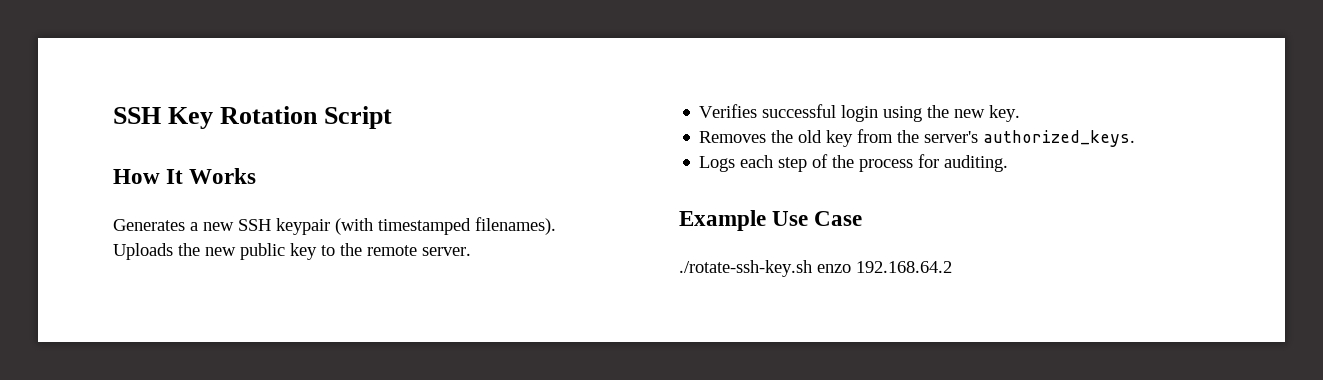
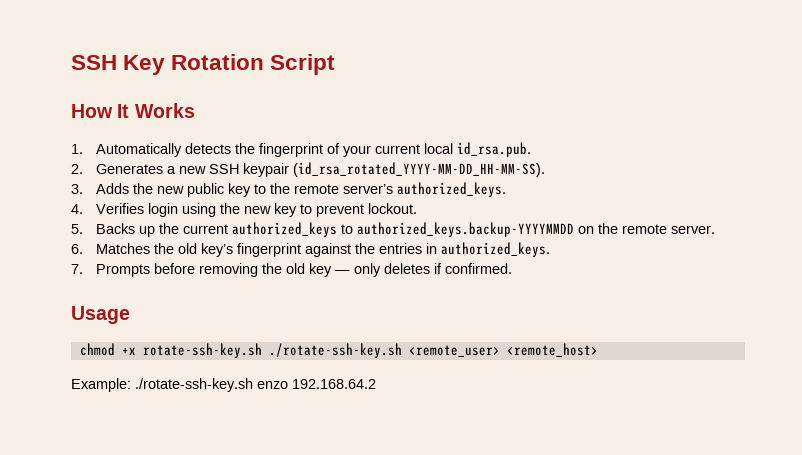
- Generates a new SSH keypair (with timestamped filenames).
- Uploads the new public key to the remote server.
- Verifies successful login using the new key.
- Removes the old key from the server's authorized_keys.
- Logs each step of the process for auditing.
- Example Use Case
- ./rotate-ssh-key.sh enzo 192.168.64.2
+ 1. Automatically detects the fingerprint of your current local id_rsa.pub.
+ 2. Generates a new SSH keypair (id_rsa_rotated_YYYY-MM-DD_HH-MM-SS).
+ 3. Adds the new public key to the remote server’s authorized_keys.
+ 4. Verifies login using the new key to prevent lockout.
+ 5. Backs up the current authorized_keys to authorized_keys.backup-YYYYMMDD on the remote server.
+ 6. Matches the old key’s fingerprint against the entries in authorized_keys.
+ 7. Prompts before removing the old key — only deletes if confirmed.
+ Usage
+ chmod +x rotate-ssh-key.sh ./rotate-ssh-key.sh <remote_user> <remote_host>
+ Example: ./rotate-ssh-key.sh enzo 192.168.64.2

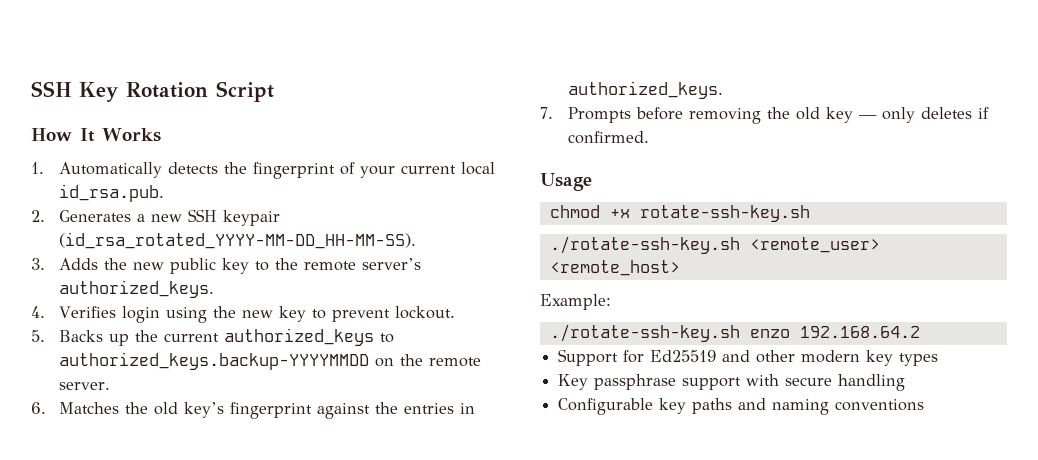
- chmod +x rotate-ssh-key.sh ./rotate-ssh-key.sh <remote_user> <remote_host>
+ chmod +x rotate-ssh-key.sh
+ ./rotate-ssh-key.sh <remote_user> <remote_host>
- Example: ./rotate-ssh-key.sh enzo 192.168.64.2
+ Example:
+ ./rotate-ssh-key.sh enzo 192.168.64.2
+ Support for Ed25519 and other modern key types
+ Key passphrase support with secure handling
+ Configurable key paths and naming conventions

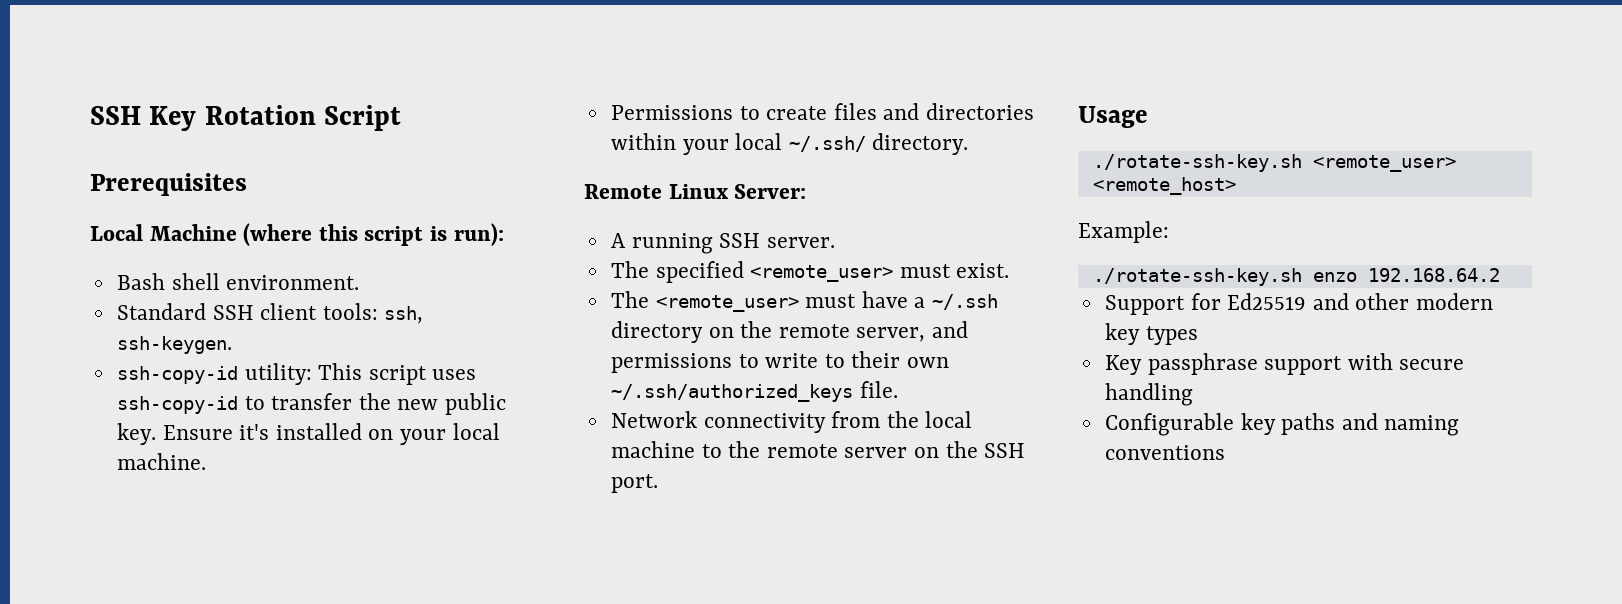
- How It Works
- 1. Automatically detects the fingerprint of your current local id_rsa.pub.
- 2. Generates a new SSH keypair (id_rsa_rotated_YYYY-MM-DD_HH-MM-SS).
- 3. Adds the new public key to the remote server’s authorized_keys.
- 4. Verifies login using the new key to prevent lockout.
- 5. Backs up the current authorized_keys to authorized_keys.backup-YYYYMMDD on the remote server.
- 6. Matches the old key’s fingerprint against the entries in authorized_keys.
- 7. Prompts before removing the old key — only deletes if confirmed.
+ Prerequisites
+ Local Machine (where this script is run):
+ Bash shell environment.
+ Standard SSH client tools: ssh, ssh-keygen.
+ ssh-copy-id utility: This script uses ssh-copy-id to transfer the new public key. Ensure it's installed on your local machine.
+ Permissions to create files and directories within your local ~/.ssh/ directory.
+ Remote Linux Server:
+ A running SSH server.
+ The specified <remote_user> must exist.
+ The <remote_user> must have a ~/.ssh directory on the remote server, and permissions to write to their own ~/.ssh/authorized_keys file.
+ Network connectivity from the local machine to the remote server on the SSH port.
  Usage
- chmod +x rotate-ssh-key.sh

